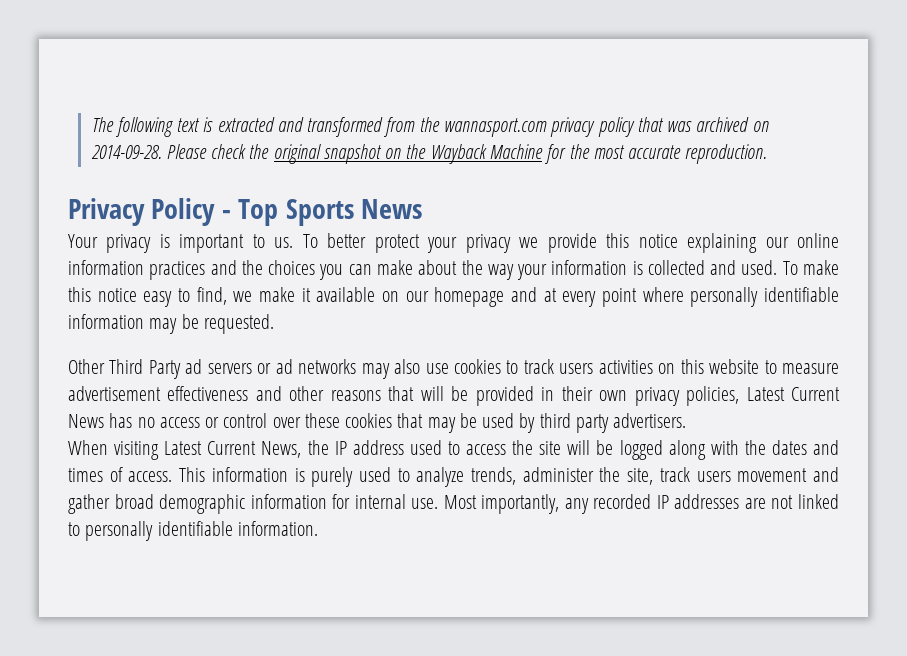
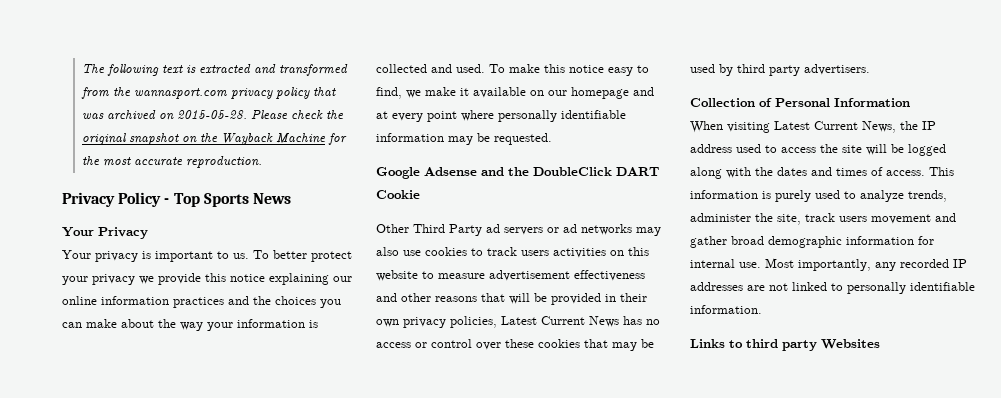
- The following text is extracted and transformed from the wannasport.com privacy policy that was archived on 2014-09-28.
+ The following text is extracted and transformed from the wannasport.com privacy policy that was archived on 2015-05-28.
+ Your Privacy
+ Google Adsense and the DoubleClick DART Cookie
+ Collection of Personal Information
+ Links to third party Websites

